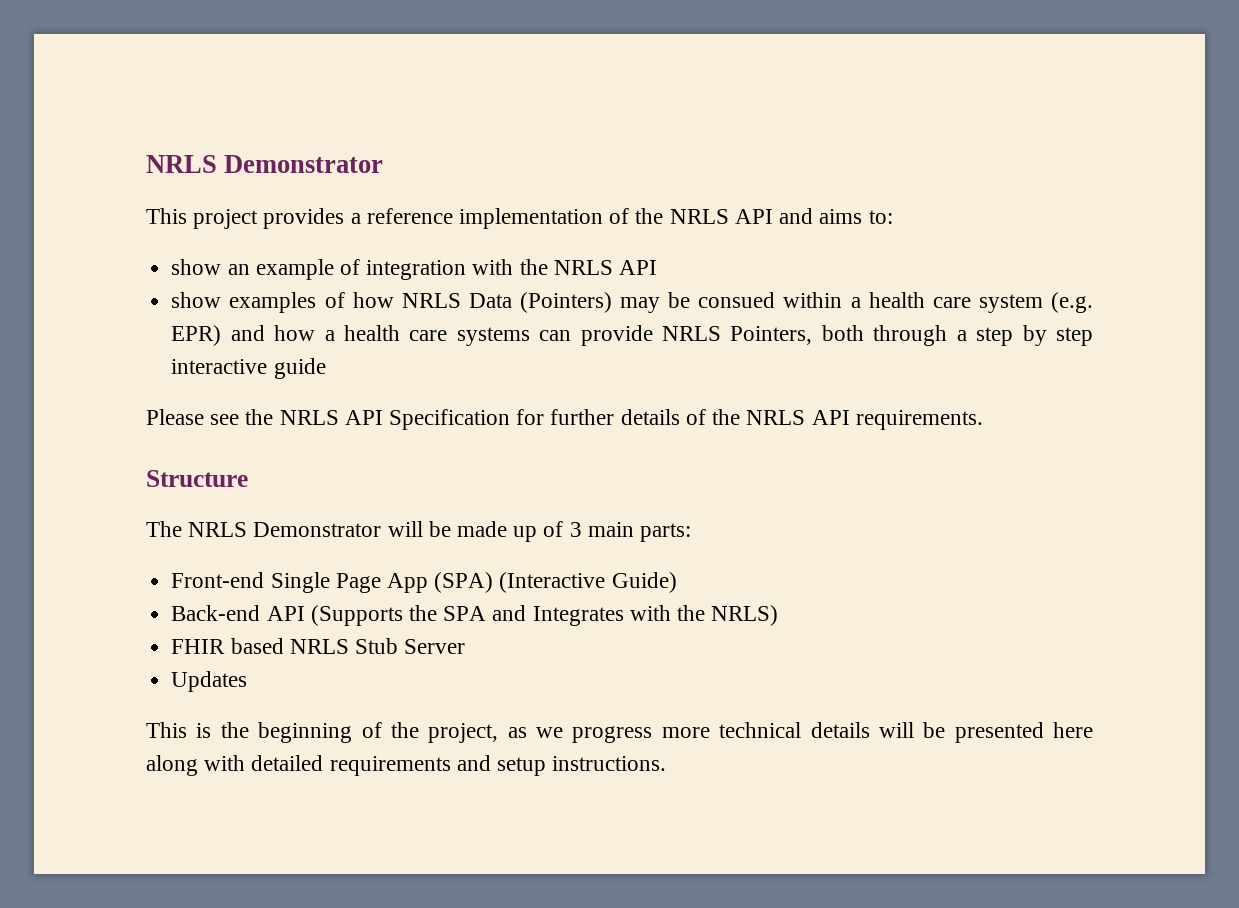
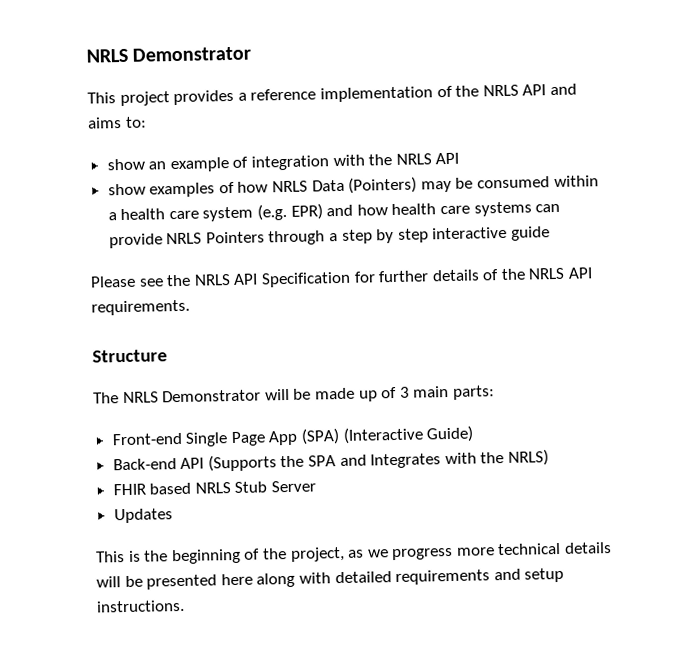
- show examples of how NRLS Data (Pointers) may be consued within a health care system (e.g. EPR) and how a health care systems can provide NRLS Pointers, both through a step by step interactive guide
+ show examples of how NRLS Data (Pointers) may be consumed within a health care system (e.g. EPR) and how health care systems can provide NRLS Pointers through a step by step interactive guide

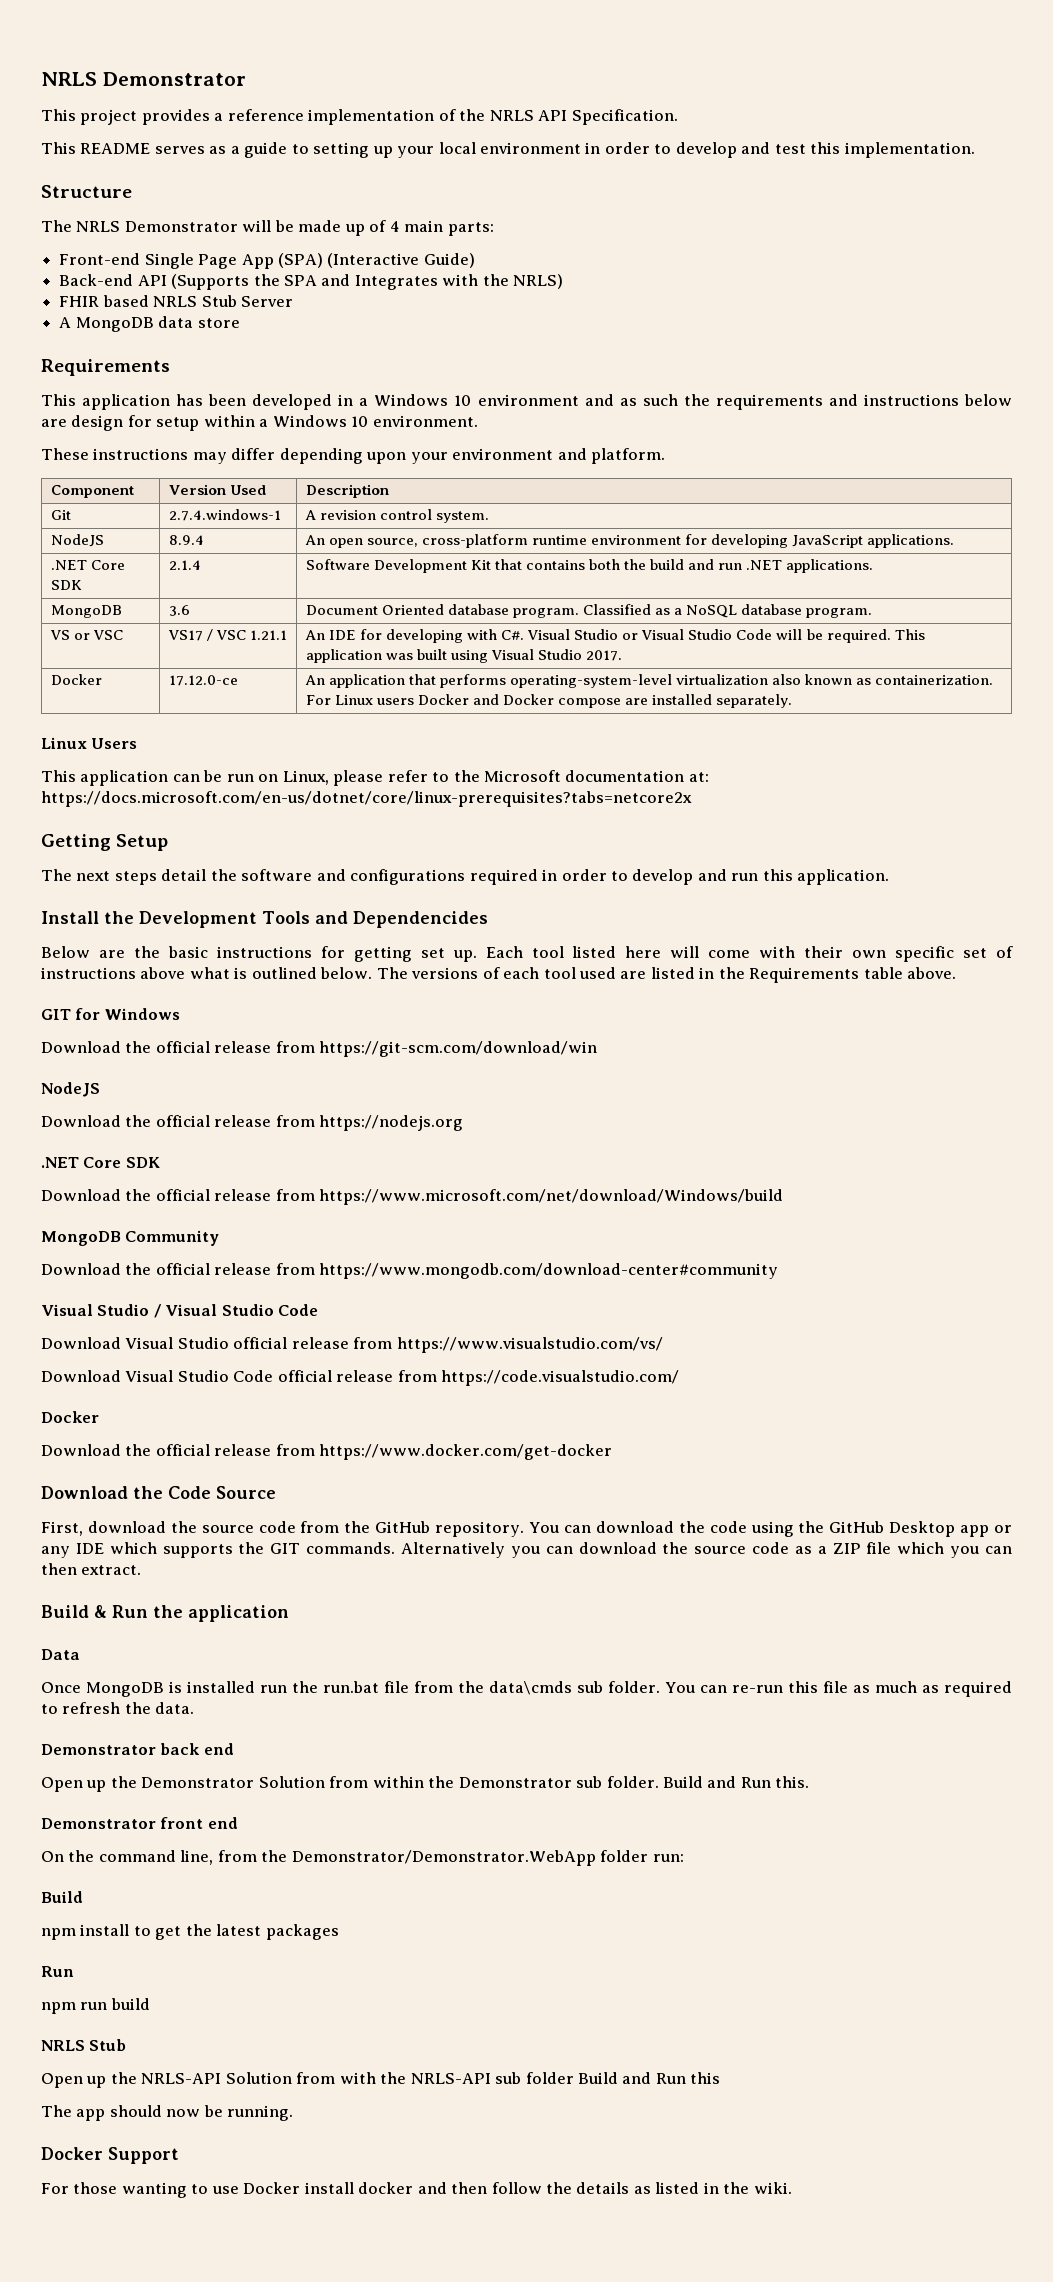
- This project provides a reference implementation of the NRLS API and aims to:
- show an example of integration with the NRLS API
- show examples of how NRLS Data (Pointers) may be consumed within a health care system (e.g. EPR) and how health care systems can provide NRLS Pointers through a step by step interactive guide
- Please see the NRLS API Specification for further details of the NRLS API requirements.
+ This project provides a reference implementation of the NRLS API Specification.
+ This README serves as a guide to setting up your local environment in order to develop and test this implementation.
- The NRLS Demonstrator will be made up of 3 main parts:
+ The NRLS Demonstrator will be made up of 4 main parts:
- Updates
- This is the beginning of the project, as we progress more technical details will be presented here along with detailed requirements and setup instructions.
+ A MongoDB data store
+ Requirements
+ This application has been developed in a Windows 10 environment and as such the requirements and instructions below are design for setup within a Windows 10 environment.
+ These instructions may differ depending upon your environment and platform.
+ Component | Version Used | Description
+ Git | 2.7.4.windows-1 | A revision control system.
+ NodeJS | 8.9.4 | An open source, cross-platform runtime environment for developing JavaScript applications.
+ .NET Core SDK | 2.1.4 | Software Development Kit that contains both the build and run .NET applications.
+ MongoDB | 3.6 | Document Oriented database program. Classified as a NoSQL database program.
+ VS or VSC | VS17 / VSC 1.21.1 | An IDE for developing with C#. Visual Studio or Visual Studio Code will be required. This application was built using Visual Studio 2017.
+ Docker | 17.12.0-ce | An application that performs operating-system-level virtualization also known as containerization. For Linux users Docker and Docker compose are installed separately.
+ Linux Users
+ This application can be run on Linux, please refer to the Microsoft documentation at: https://docs.microsoft.com/en-us/dotnet/core/linux-prerequisites?tabs=netcore2x
+ Getting Setup
+ The next steps detail the software and configurations required in order to develop and run this application.
+ Install the Development Tools and Dependencides
+ Below are the basic instructions for getting set up. Each tool listed here will come with their own specific set of instructions above what is outlined below. The versions of each tool used are listed in the Requirements table above.
+ GIT for Windows
+ Download the official release from https://git-scm.com/download/win
+ NodeJS
+ Download the official release from https://nodejs.org
+ .NET Core SDK
+ Download the official release from https://www.microsoft.com/net/download/Windows/build
+ MongoDB Community
+ Download the official release from https://www.mongodb.com/download-center#community
+ Visual Studio / Visual Studio Code
+ Download Visual Studio official release from https://www.visualstudio.com/vs/
+ Download Visual Studio Code official release from https://code.visualstudio.com/
+ Docker
+ Download the official release from https://www.docker.com/get-docker
+ Download the Code Source
+ First, download the source code from the GitHub repository. You can download the code using the GitHub Desktop app or any IDE which supports the GIT commands. Alternatively you can download the source code as a ZIP file which you can then extract.
+ Build & Run the application
+ Data
+ Once MongoDB is installed run the run.bat file from the data\cmds sub folder. You can re-run this file as much as required to refresh the data.
+ Demonstrator back end
+ Open up the Demonstrator Solution from within the Demonstrator sub folder. Build and Run this.
+ Demonstrator front end
+ On the command line, from the Demonstrator/Demonstrator.WebApp folder run:
+ Build
+ npm install to get the latest packages
+ Run
+ npm run build
+ NRLS Stub
+ Open up the NRLS-API Solution from with the NRLS-API sub folder Build and Run this
+ The app should now be running.
+ Docker Support
+ For those wanting to use Docker install docker and then follow the details as listed in the wiki.

